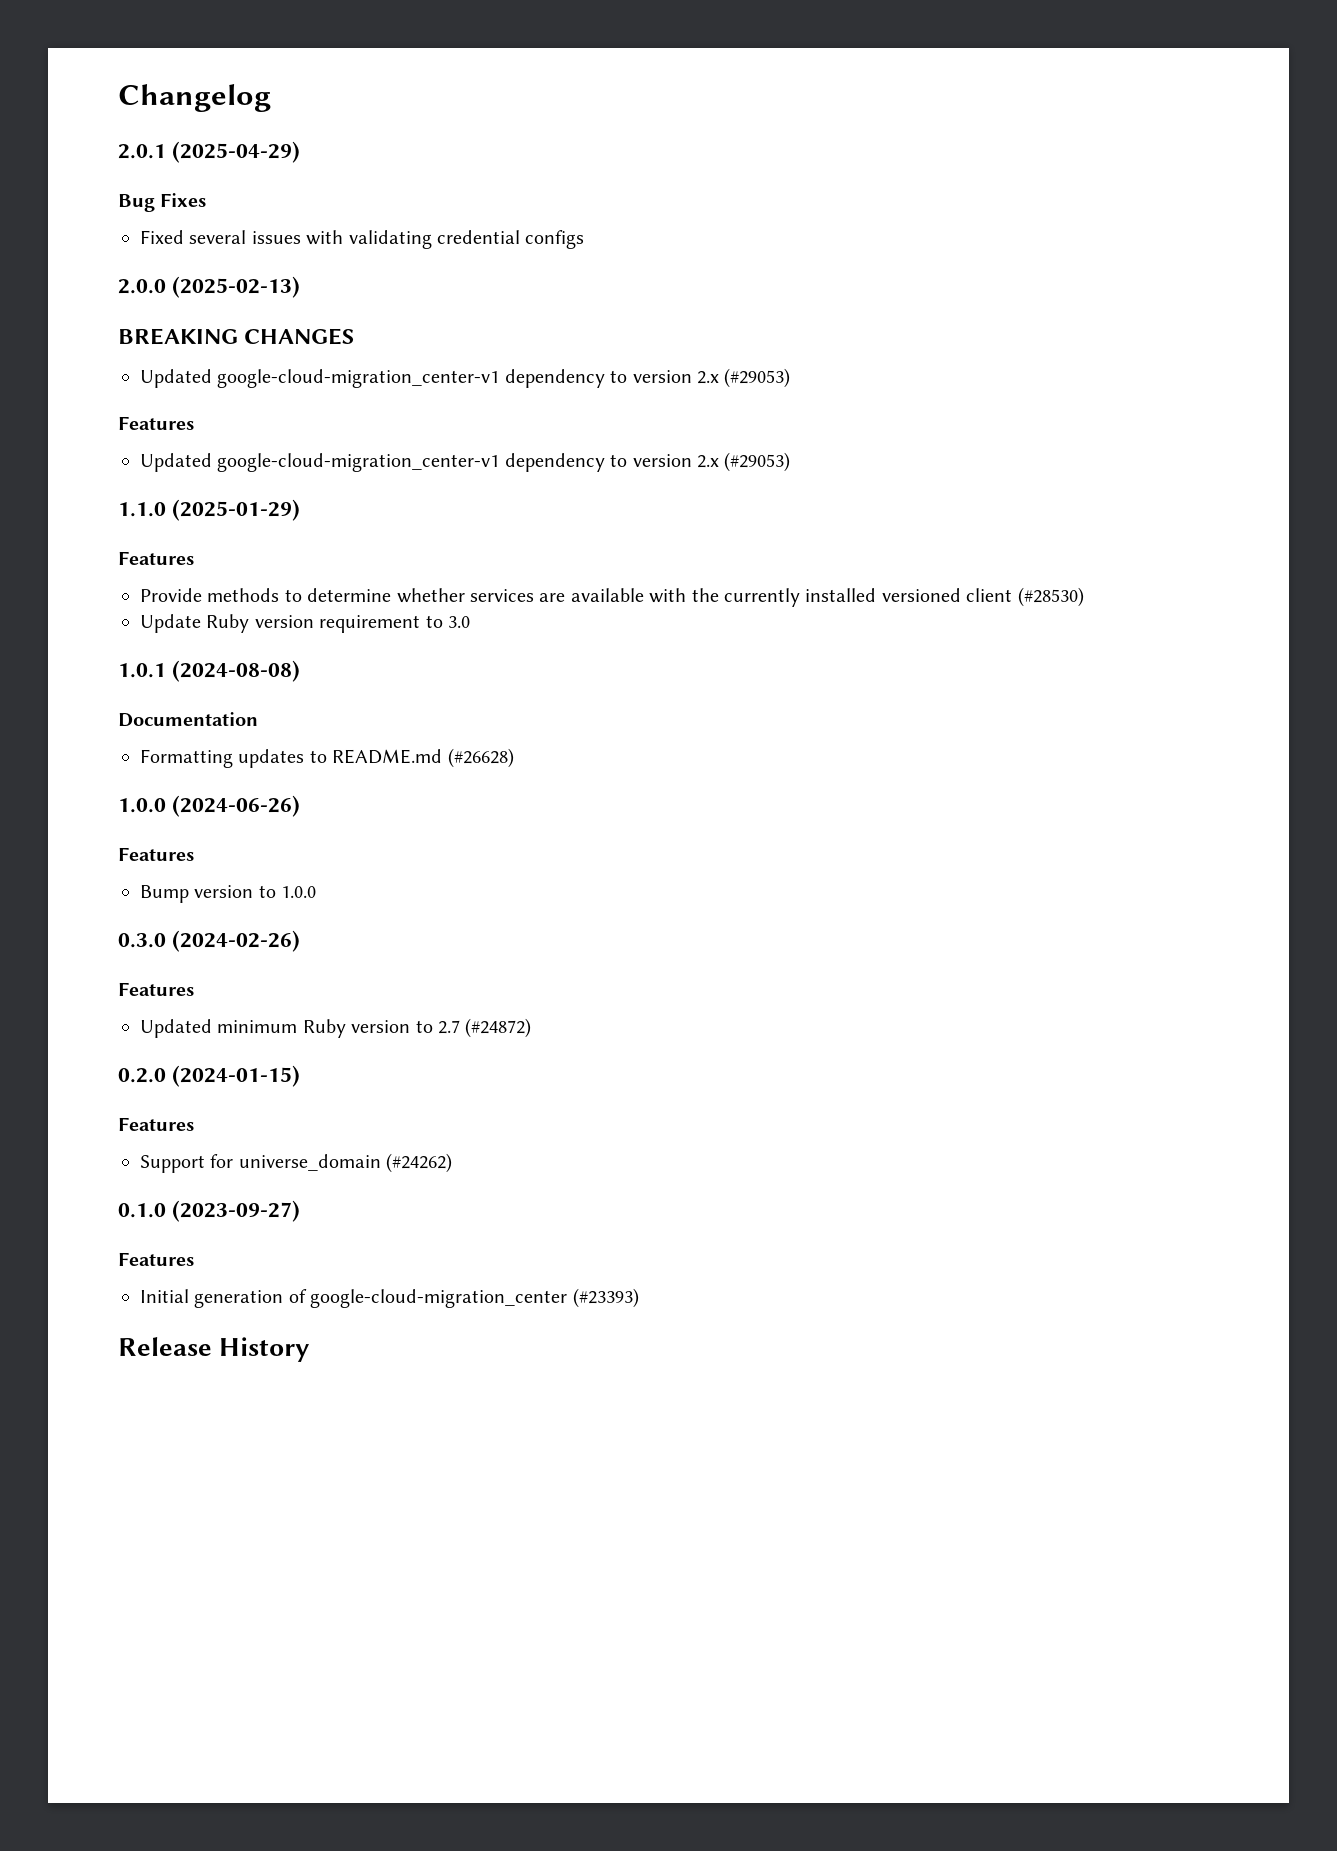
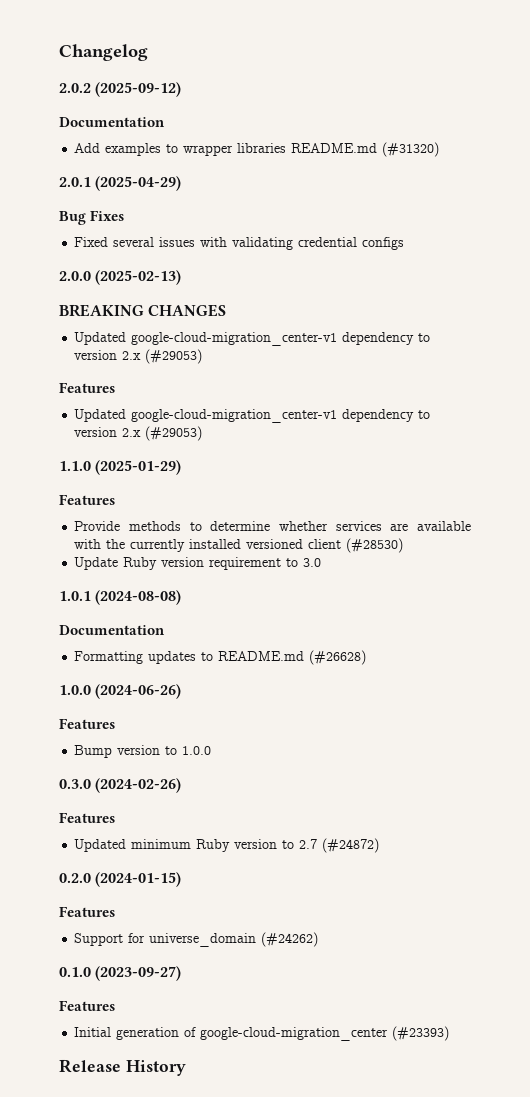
+ 2.0.2 (2025-09-12)
+ Documentation
+ Add examples to wrapper libraries README.md (#31320)

